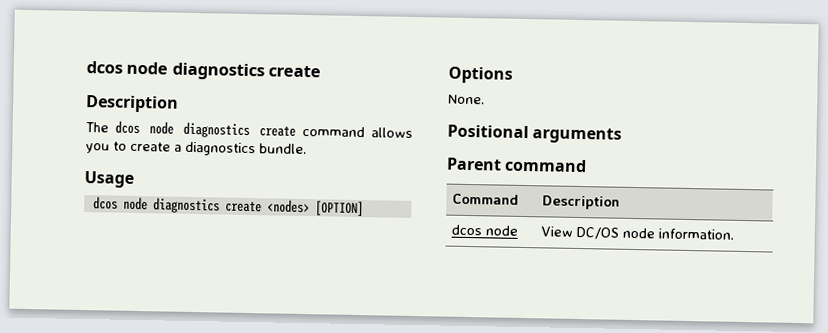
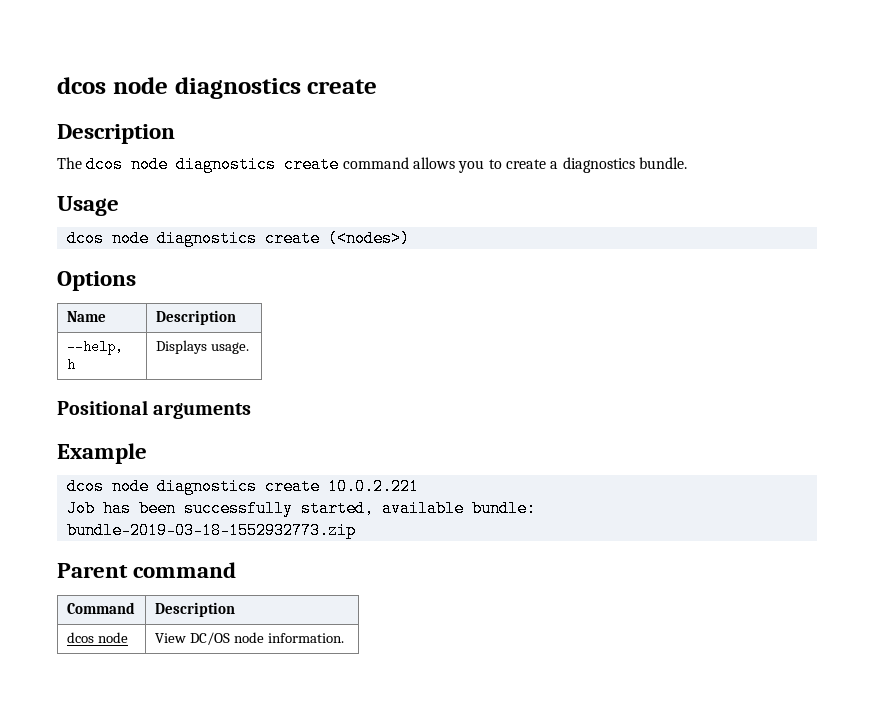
- dcos node diagnostics create <nodes> [OPTION]
+ dcos node diagnostics create (<nodes>)
- None.
+ Name | Description
+ --help, h | Displays usage.
  Positional arguments
+ Example
+ dcos node diagnostics create 10.0.2.221
+ Job has been successfully started, available bundle: bundle-2019-03-18-1552932773.zip

